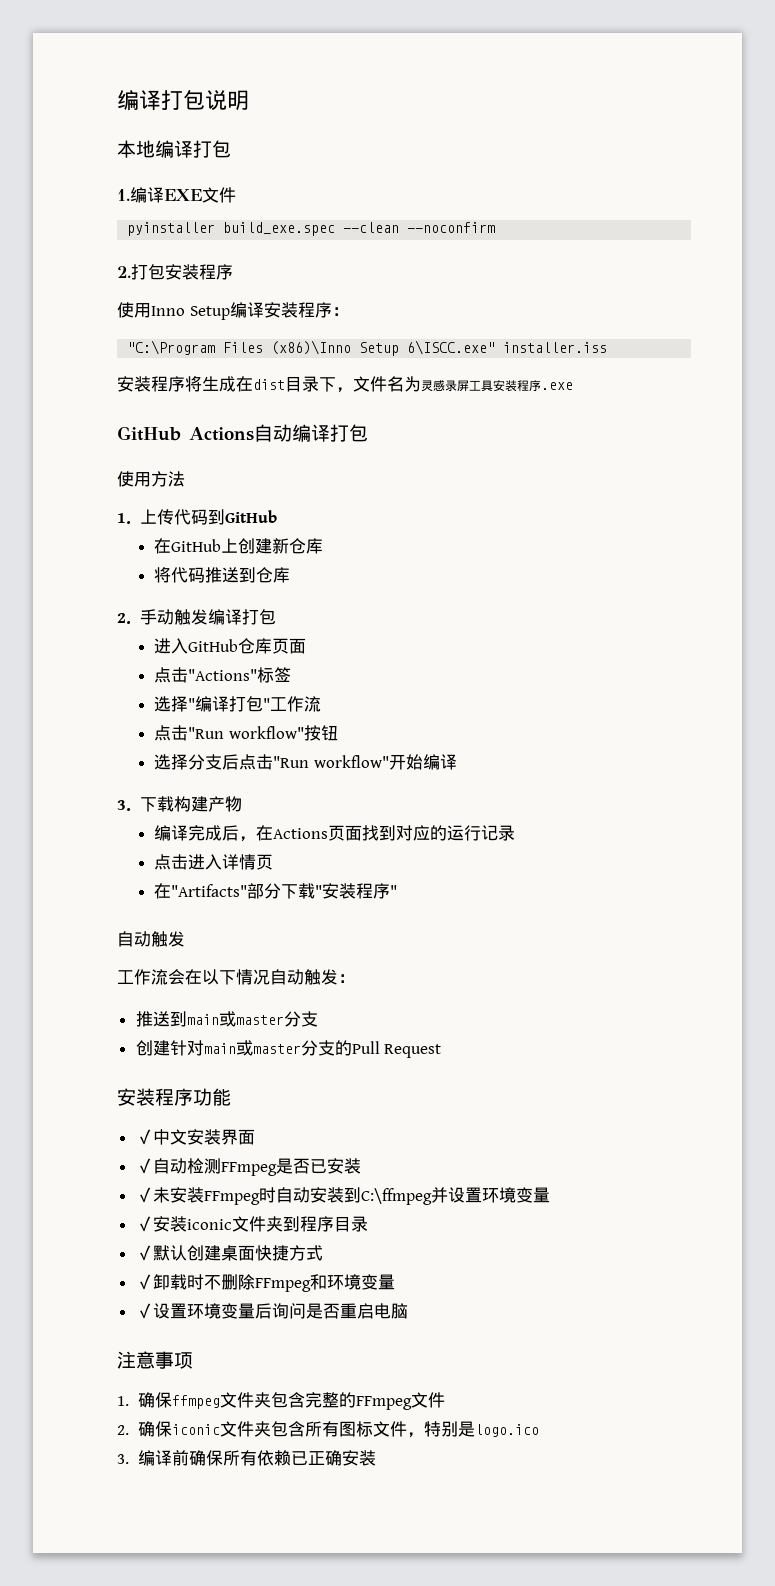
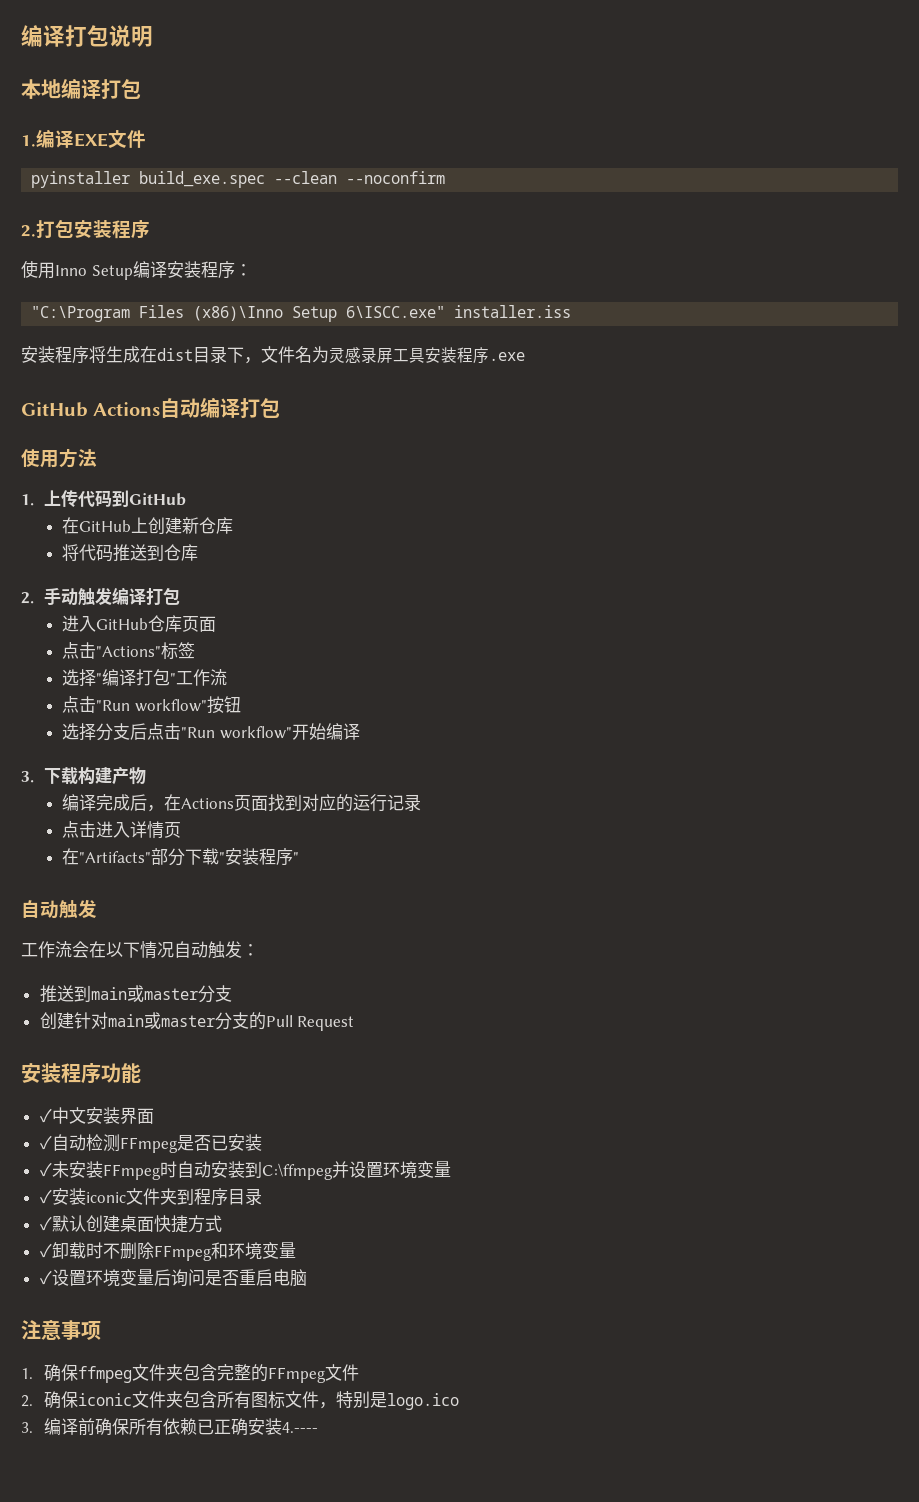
- 3.编译前确保所有依赖已正确安装
+ 3.编译前确保所有依赖已正确安装4.----

